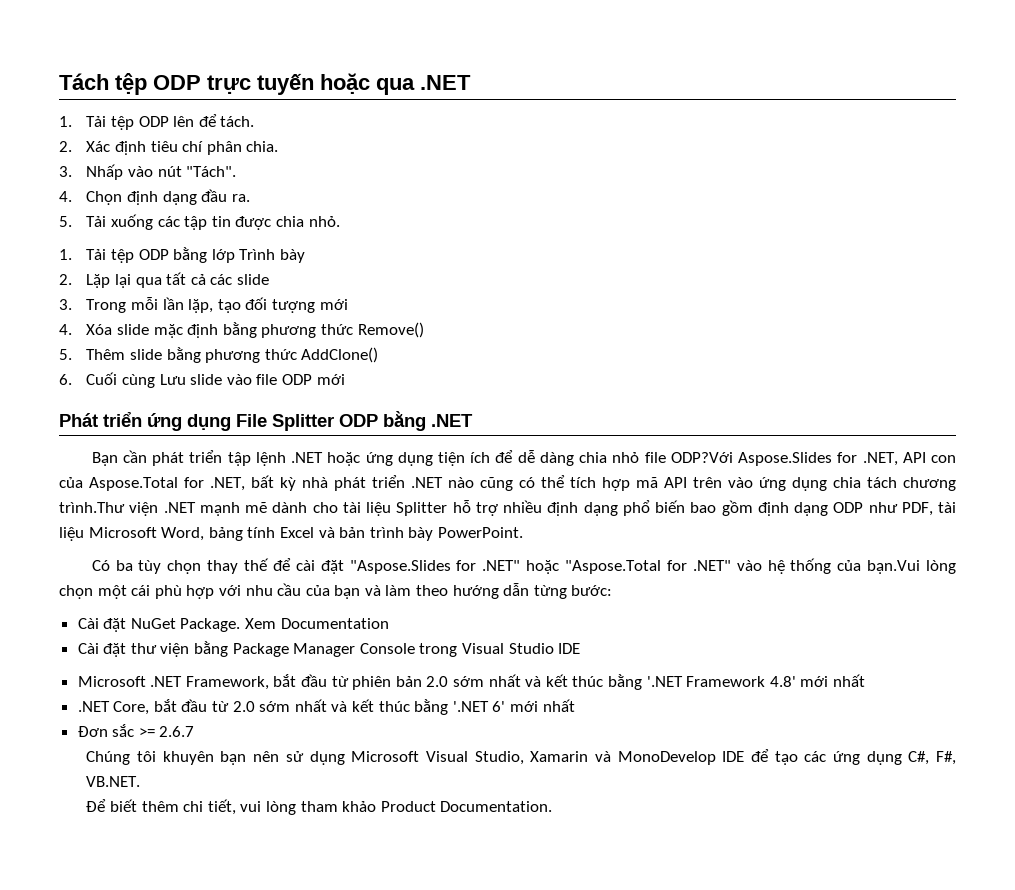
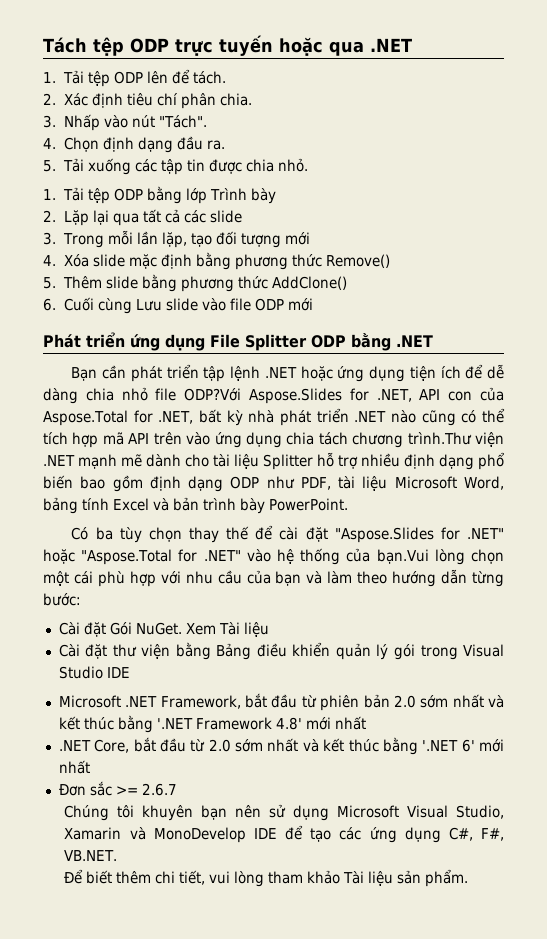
- Cài đặt NuGet Package. Xem Documentation
+ Cài đặt Gói NuGet. Xem Tài liệu
- Cài đặt thư viện bằng Package Manager Console trong Visual Studio IDE
+ Cài đặt thư viện bằng Bảng điều khiển quản lý gói trong Visual Studio IDE
- Để biết thêm chi tiết, vui lòng tham khảo Product Documentation.
+ Để biết thêm chi tiết, vui lòng tham khảo Tài liệu sản phẩm.

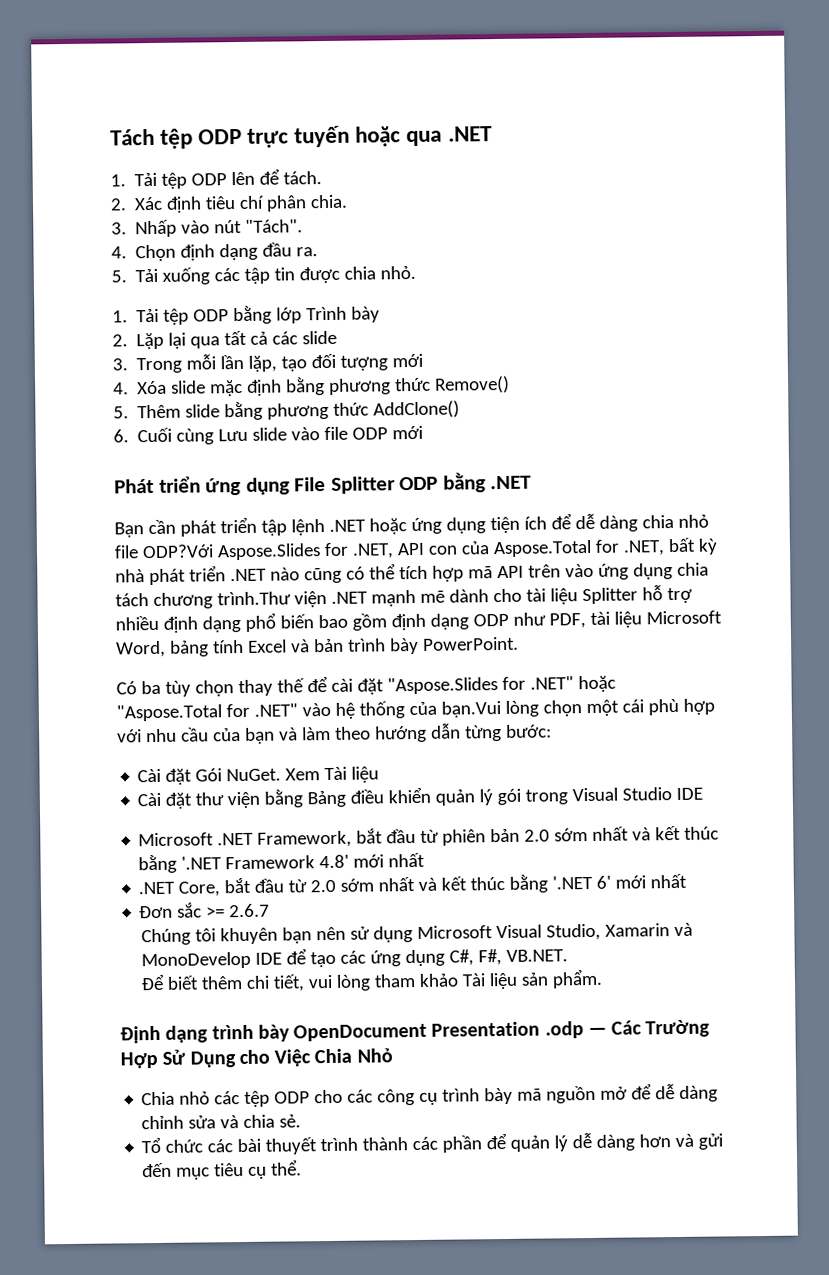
+ Định dạng trình bày OpenDocument Presentation .odp — Các Trường Hợp Sử Dụng cho Việc Chia Nhỏ
+ Chia nhỏ các tệp ODP cho các công cụ trình bày mã nguồn mở để dễ dàng chỉnh sửa và chia sẻ.
+ Tổ chức các bài thuyết trình thành các phần để quản lý dễ dàng hơn và gửi đến mục tiêu cụ thể.

